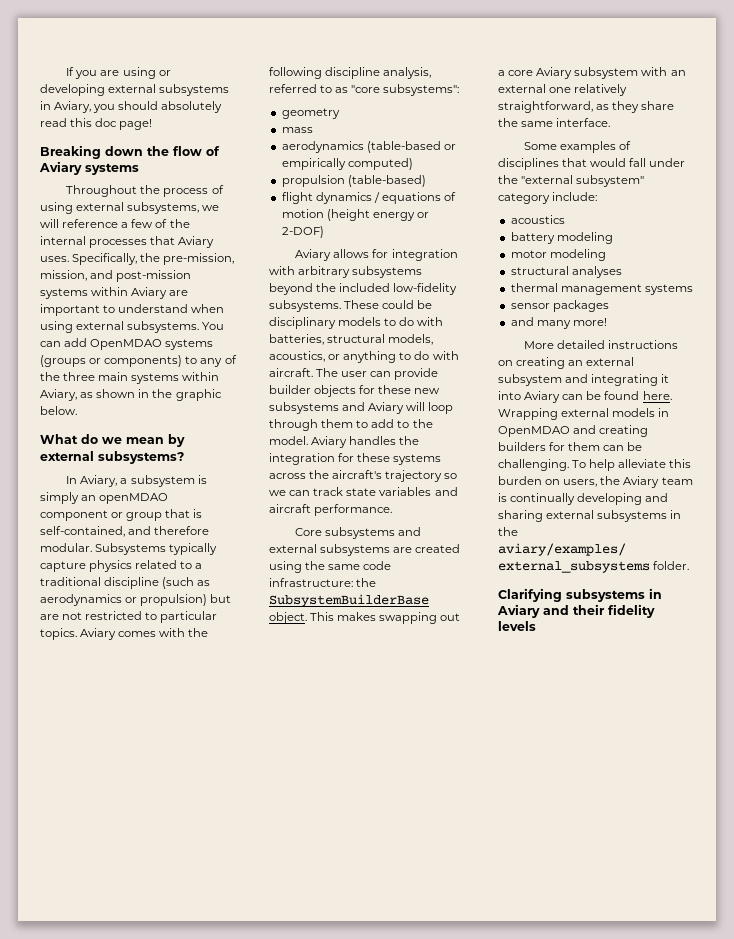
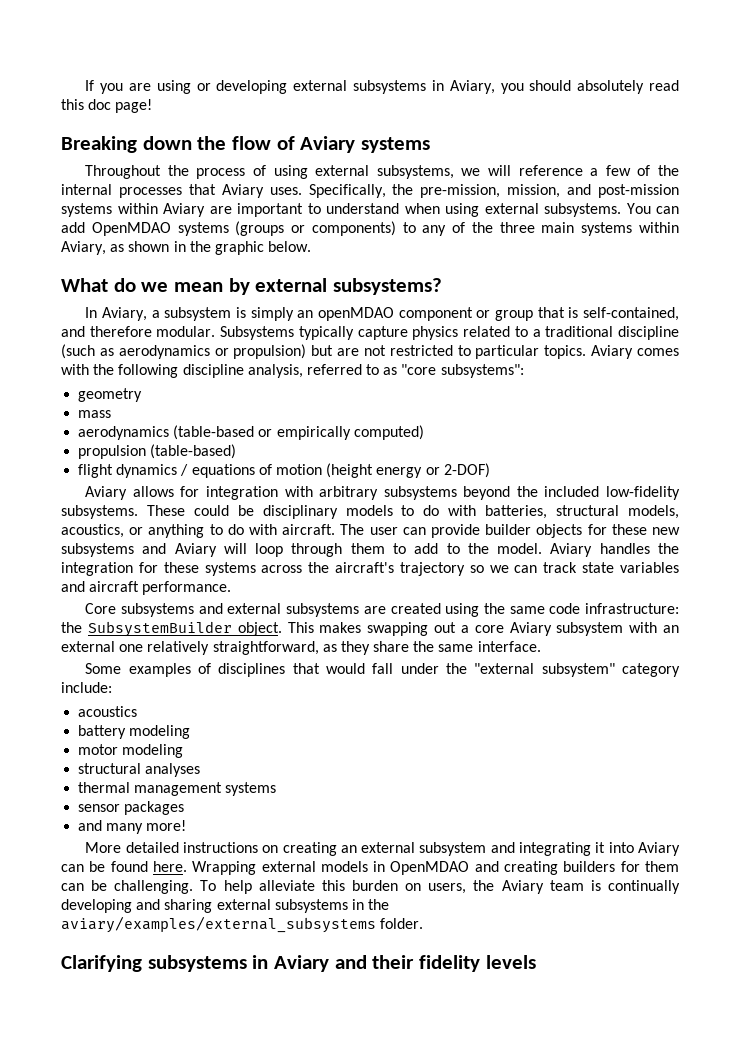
- Core subsystems and external subsystems are created using the same code infrastructure: the SubsystemBuilderBase object.
+ Core subsystems and external subsystems are created using the same code infrastructure: the SubsystemBuilder object.

